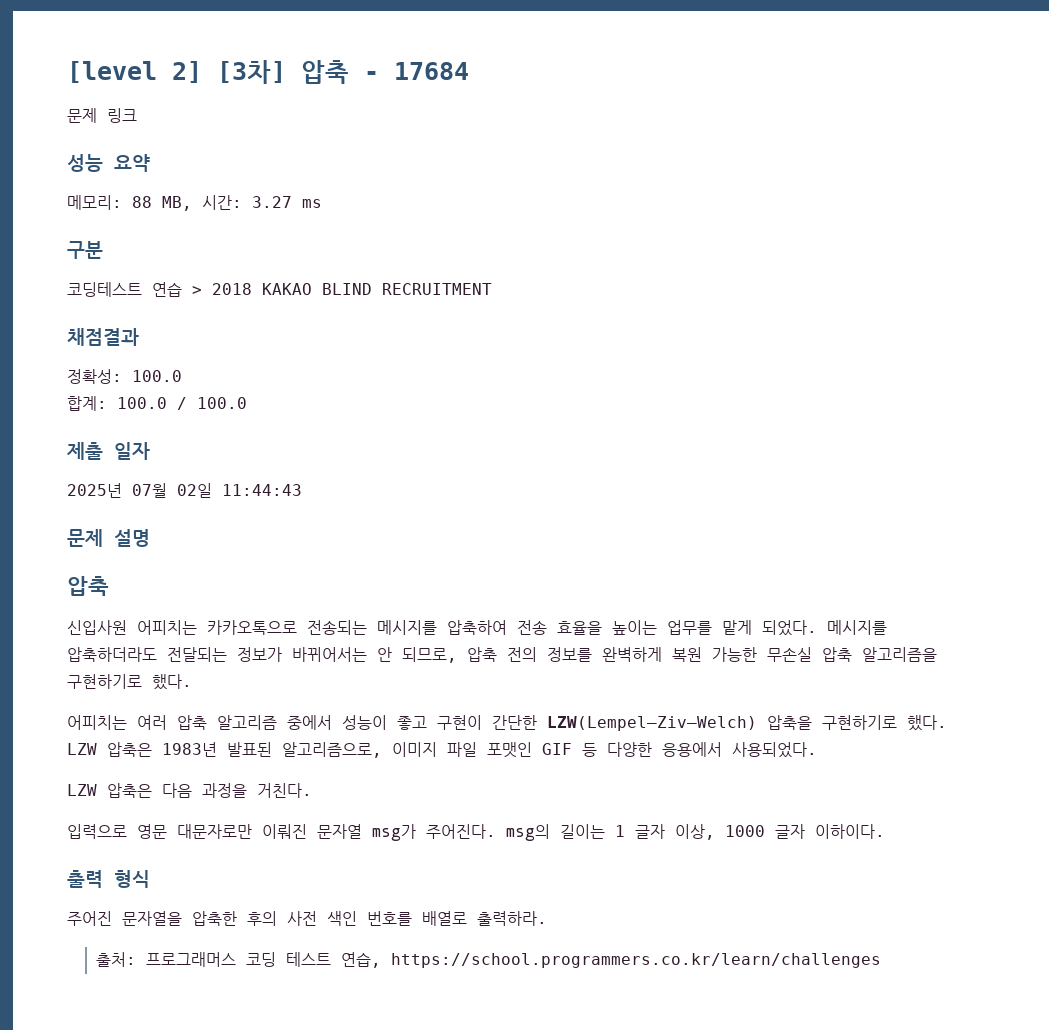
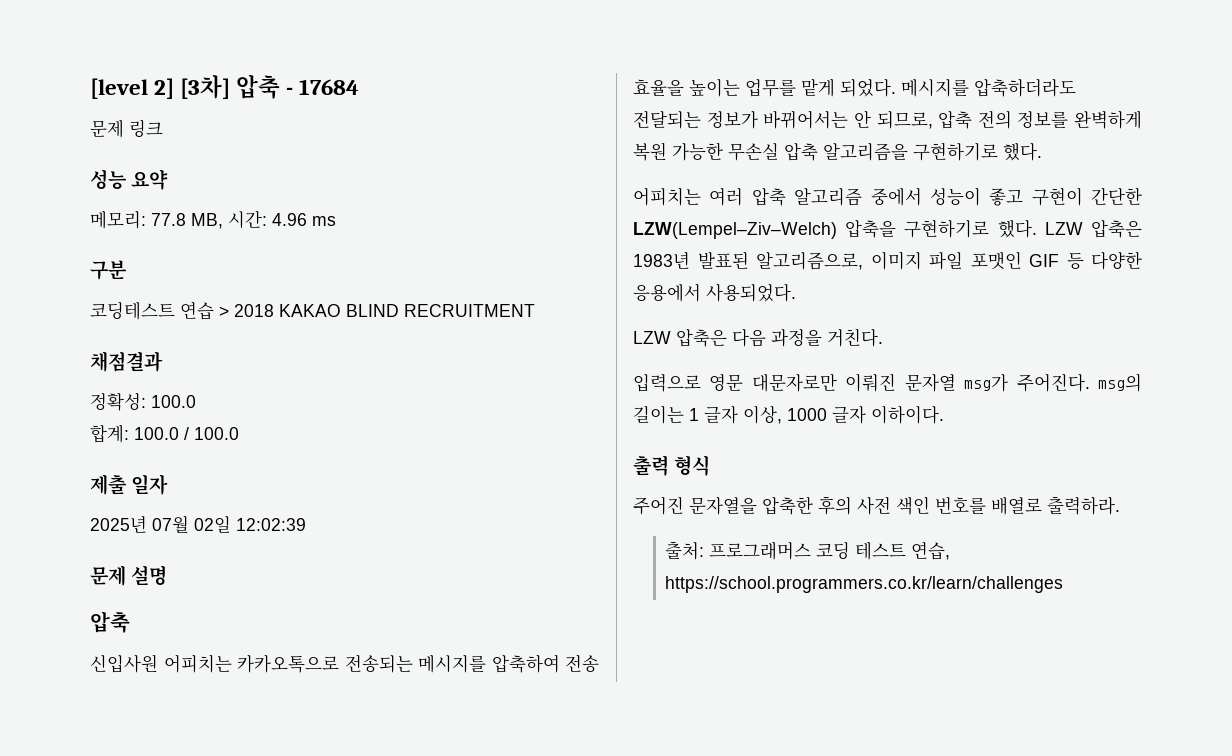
- 메모리: 88 MB, 시간: 3.27 ms
+ 메모리: 77.8 MB, 시간: 4.96 ms
- 2025년 07월 02일 11:44:43
+ 2025년 07월 02일 12:02:39

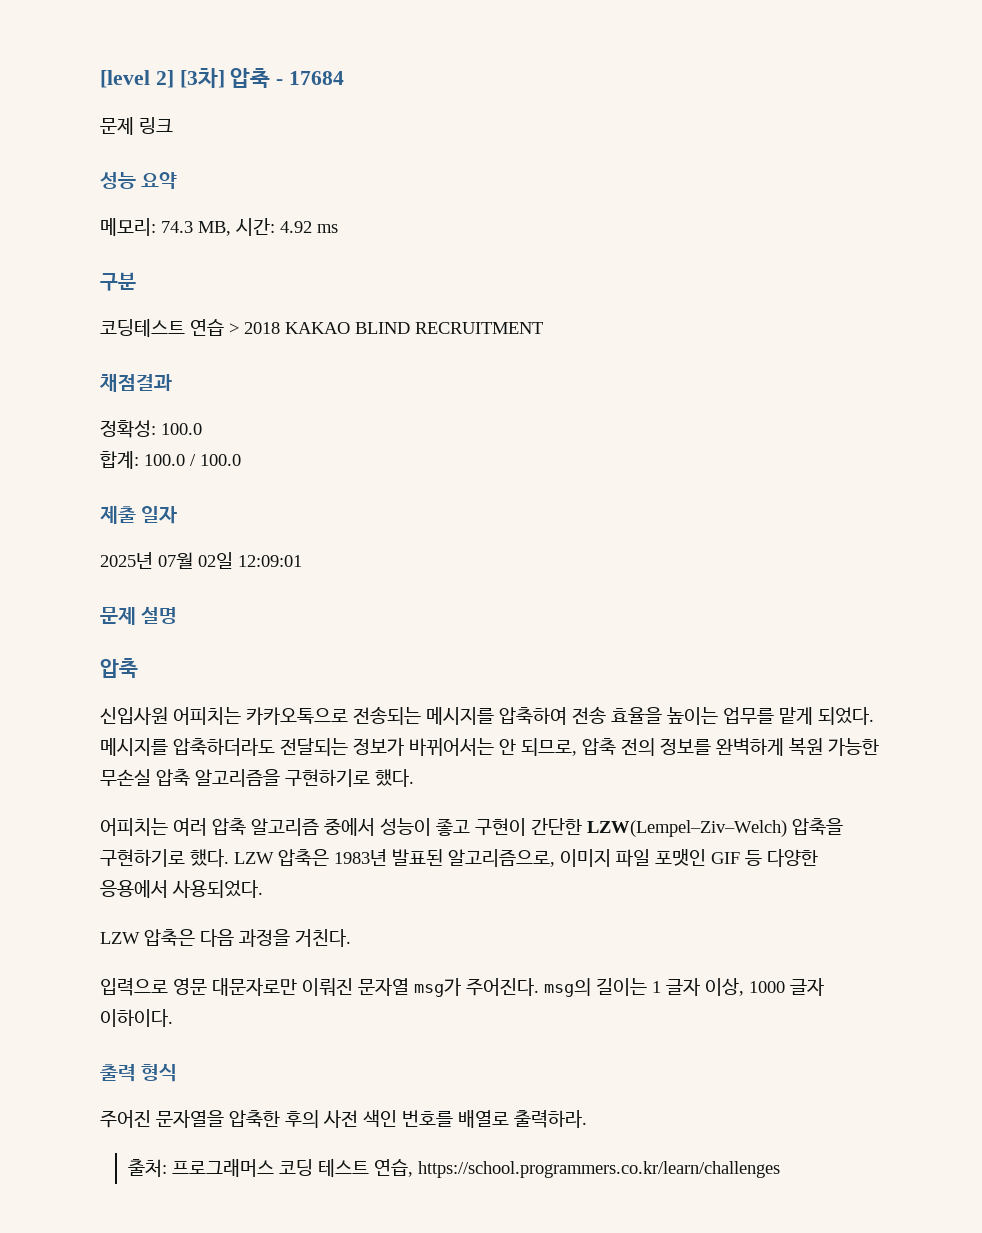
- 메모리: 77.8 MB, 시간: 4.96 ms
+ 메모리: 74.3 MB, 시간: 4.92 ms
- 2025년 07월 02일 12:02:39
+ 2025년 07월 02일 12:09:01

